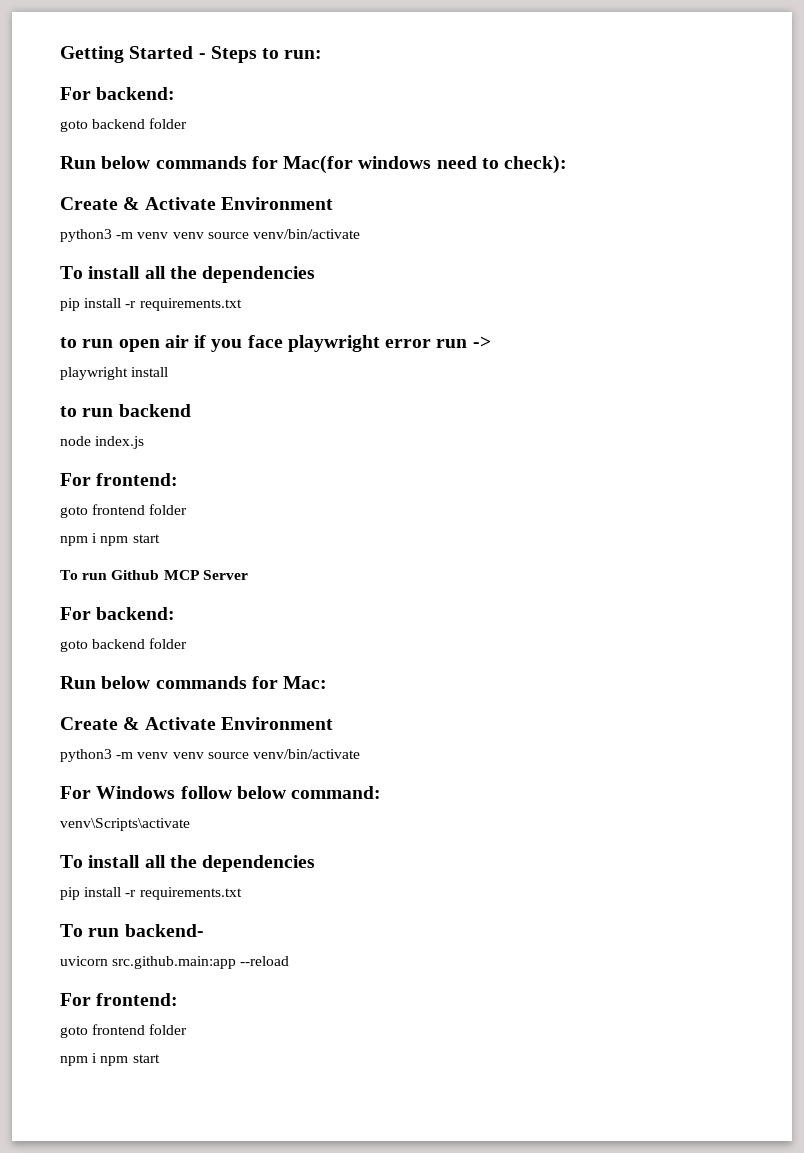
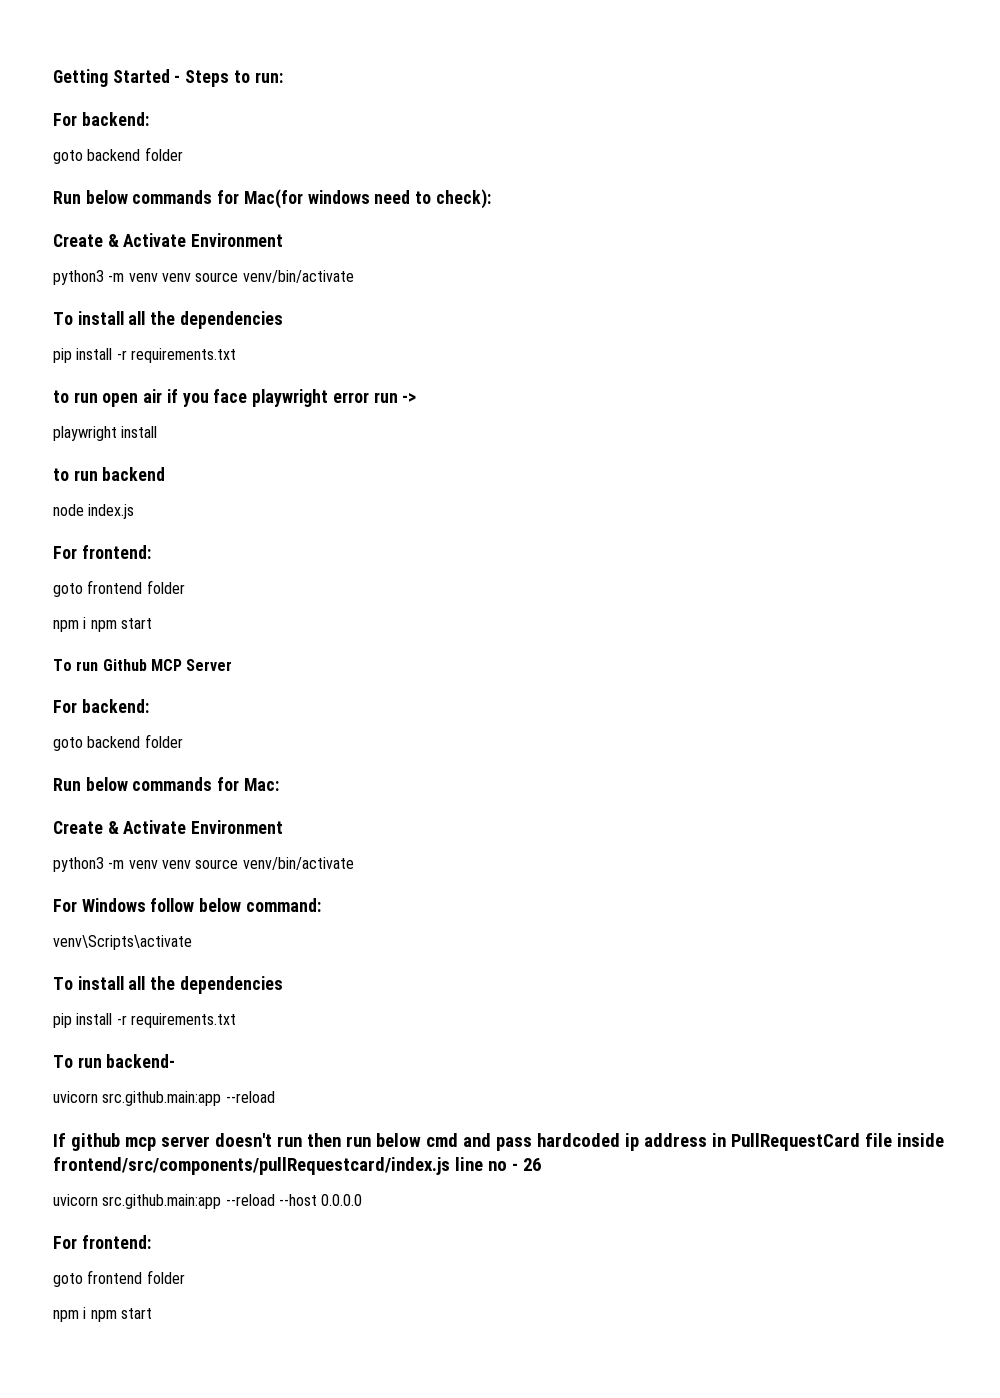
+ If github mcp server doesn't run then run below cmd and pass hardcoded ip address in PullRequestCard file inside frontend/src/components/pullRequestcard/index.js line no - 26
+ uvicorn src.github.main:app --reload --host 0.0.0.0

